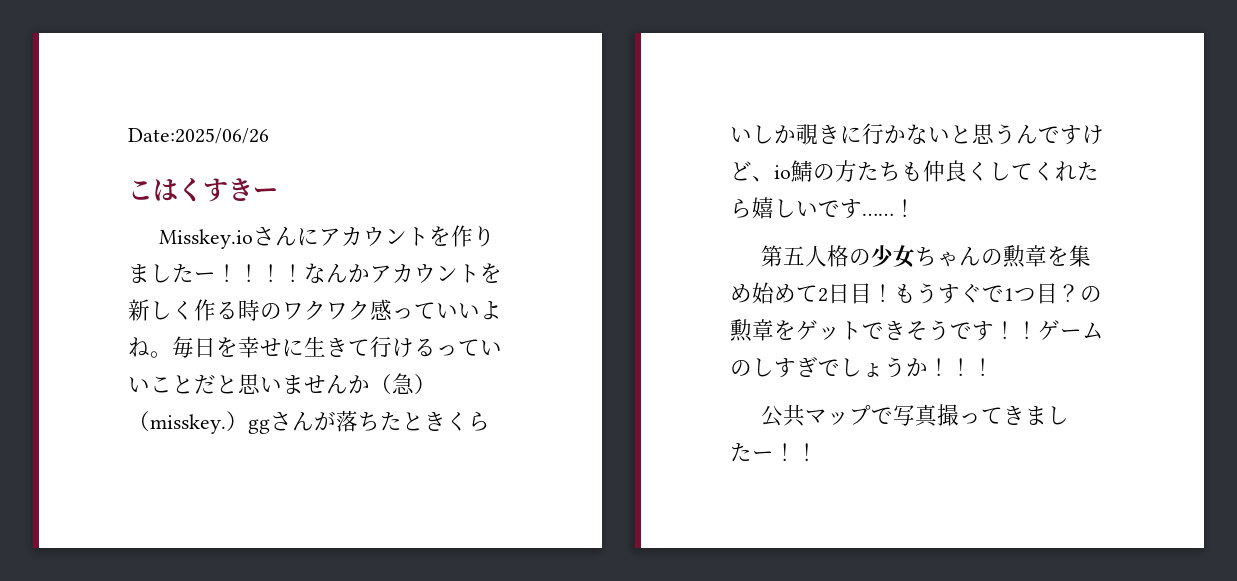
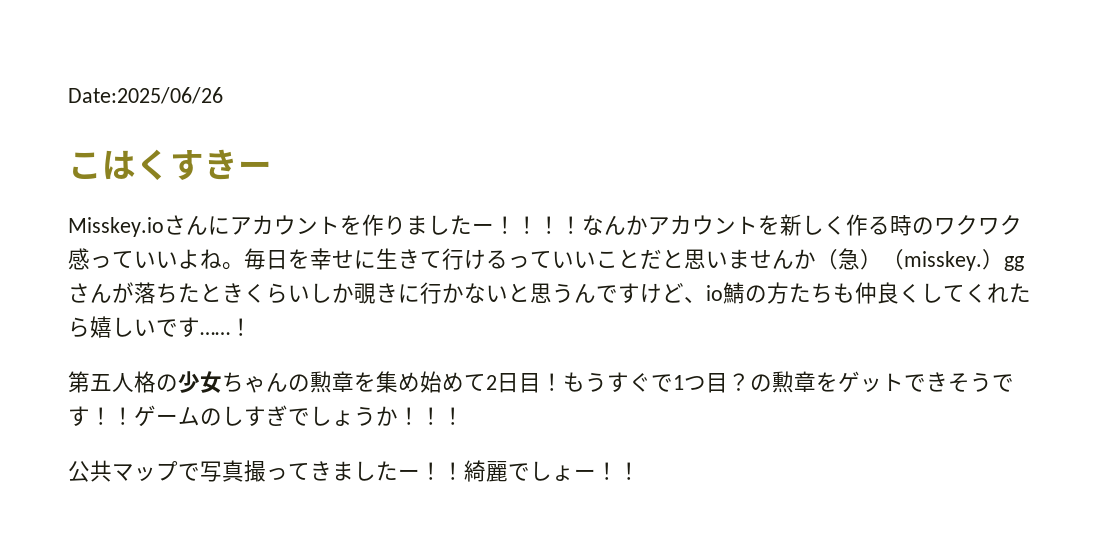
+ 綺麗でしょー！！

